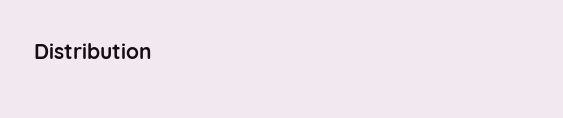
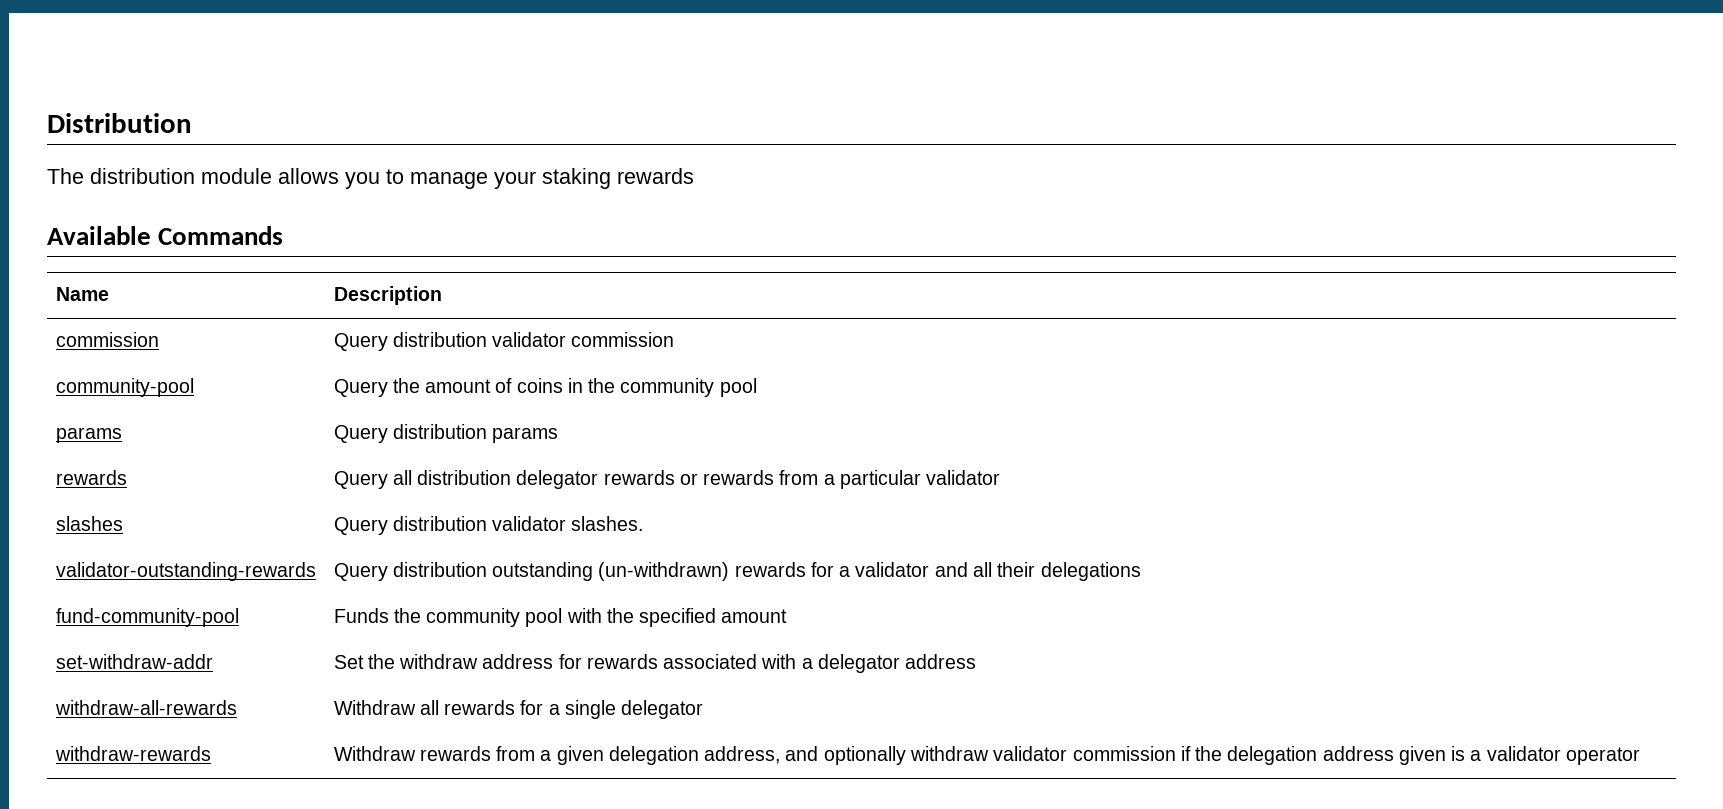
+ The distribution module allows you to manage your staking rewards
+ Available Commands
+ Name | Description
+ commission | Query distribution validator commission
+ community-pool | Query the amount of coins in the community pool
+ params | Query distribution params
+ rewards | Query all distribution delegator rewards or rewards from a particular validator
+ slashes | Query distribution validator slashes.
+ validator-outstanding-rewards | Query distribution outstanding (un-withdrawn) rewards for a validator and all their delegations
+ fund-community-pool | Funds the community pool with the specified amount
+ set-withdraw-addr | Set the withdraw address for rewards associated with a delegator address
+ withdraw-all-rewards | Withdraw all rewards for a single delegator
+ withdraw-rewards | Withdraw rewards from a given delegation address, and optionally withdraw validator commission if the delegation address given is a validator operator

